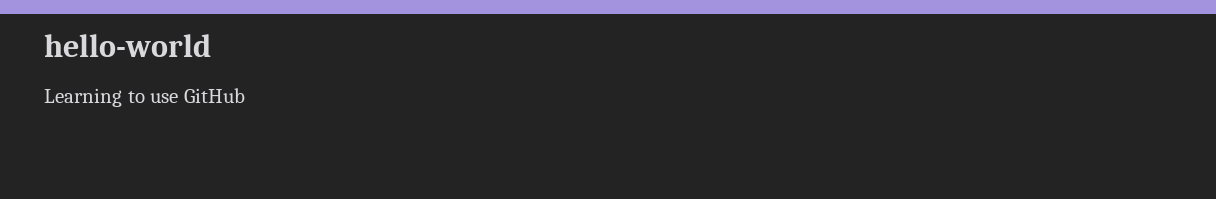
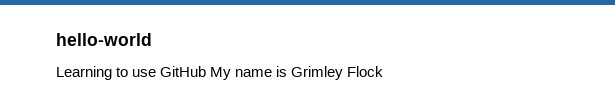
- Learning to use GitHub
+ Learning to use GitHub My name is Grimley Flock

